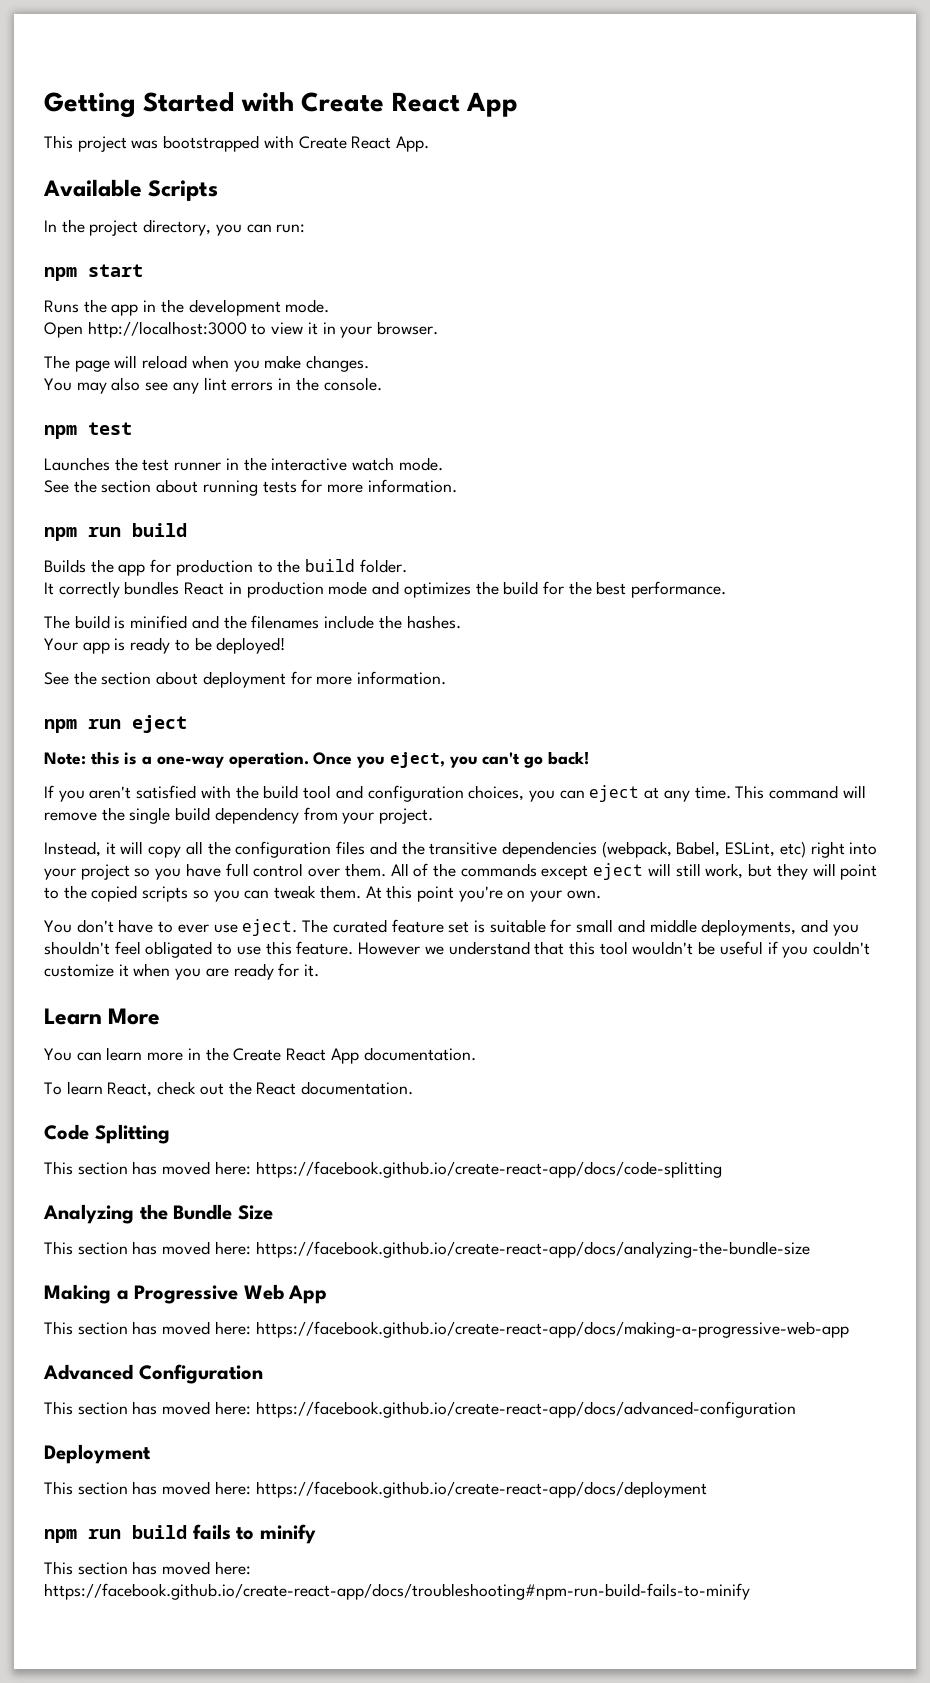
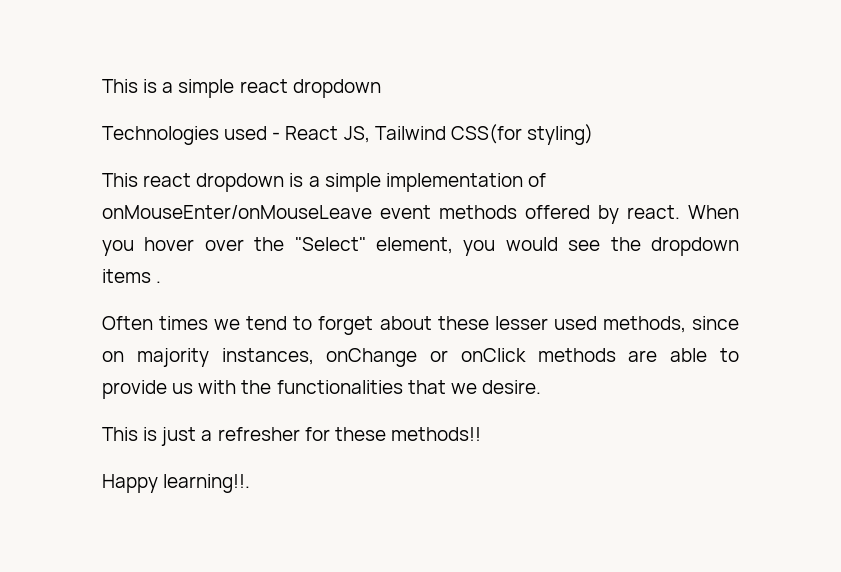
- Getting Started with Create React App
- This project was bootstrapped with Create React App.
- Available Scripts
- In the project directory, you can run:
- npm start
- Runs the app in the development mode.
- Open http://localhost:3000 to view it in your browser.
- The page will reload when you make changes.
- You may also see any lint errors in the console.
- npm test
- Launches the test runner in the interactive watch mode.
- See the section about running tests for more information.
- npm run build
- Builds the app for production to the build folder.
- It correctly bundles React in production mode and optimizes the build for the best performance.
- The build is minified and the filenames include the hashes.
- Your app is ready to be deployed!
- See the section about deployment for more information.
- npm run eject
- Note: this is a one-way operation. Once you eject, you can't go back!
- If you aren't satisfied with the build tool and configuration choices, you can eject at any time. This command will remove the single build dependency from your project.
- Instead, it will copy all the configuration files and the transitive dependencies (webpack, Babel, ESLint, etc) right into your project so you have full control over them. All of the commands except eject will still work, but they will point to the copied scripts so you can tweak them. At this point you're on your own.
- You don't have to ever use eject. The curated feature set is suitable for small and middle deployments, and you shouldn't feel obligated to use this feature. However we understand that this tool wouldn't be useful if you couldn't customize it when you are ready for it.
- Learn More
- You can learn more in the Create React App documentation.
- To learn React, check out the React documentation.
- Code Splitting
- This section has moved here: https://facebook.github.io/create-react-app/docs/code-splitting
- Analyzing the Bundle Size
- This section has moved here: https://facebook.github.io/create-react-app/docs/analyzing-the-bundle-size
- Making a Progressive Web App
- This section has moved here: https://facebook.github.io/create-react-app/docs/making-a-progressive-web-app
- Advanced Configuration
- This section has moved here: https://facebook.github.io/create-react-app/docs/advanced-configuration
- Deployment
- This section has moved here: https://facebook.github.io/create-react-app/docs/deployment
- npm run build fails to minify
- This section has moved here: https://facebook.github.io/create-react-app/docs/troubleshooting#npm-run-build-fails-to-minify
+ This is a simple react dropdown
+ Technologies used - React JS, Tailwind CSS(for styling)
+ This react dropdown is a simple implementation of onMouseEnter/onMouseLeave event methods offered by react. When you hover over the "Select" element, you would see the dropdown items .
+ Often times we tend to forget about these lesser used methods, since on majority instances, onChange or onClick methods are able to provide us with the functionalities that we desire.
+ This is just a refresher for these methods!!
+ Happy learning!!.

